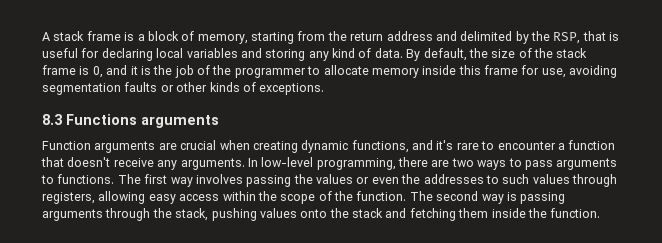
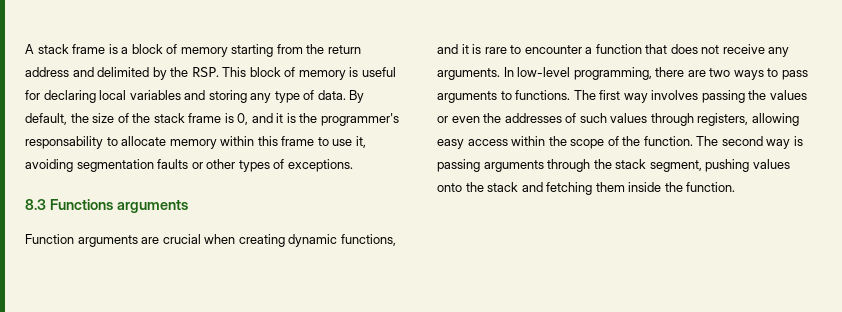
- A stack frame is a block of memory, starting from the return address and delimited by the RSP, that is useful for declaring local variables and storing any kind of data.
+ A stack frame is a block of memory starting from the return address and delimited by the RSP. This block of memory is useful for declaring local variables and storing any type of data.
- By default, the size of the stack frame is 0, and it is the job of the programmer to allocate memory inside this frame for use, avoiding segmentation faults or other kinds of exceptions.
+ By default, the size of the stack frame is 0, and it is the programmer's responsability to allocate memory within this frame to use it, avoiding segmentation faults or other types of exceptions.
- Function arguments are crucial when creating dynamic functions, and it's rare to encounter a function that doesn't receive any arguments.
+ Function arguments are crucial when creating dynamic functions, and it is rare to encounter a function that does not receive any arguments.
- The first way involves passing the values or even the addresses to such values through registers, allowing easy access within the scope of the function.
+ The first way involves passing the values or even the addresses of such values through registers, allowing easy access within the scope of the function.
- The second way is passing arguments through the stack, pushing values onto the stack and fetching them inside the function.
+ The second way is passing arguments through the stack segment, pushing values onto the stack and fetching them inside the function.

